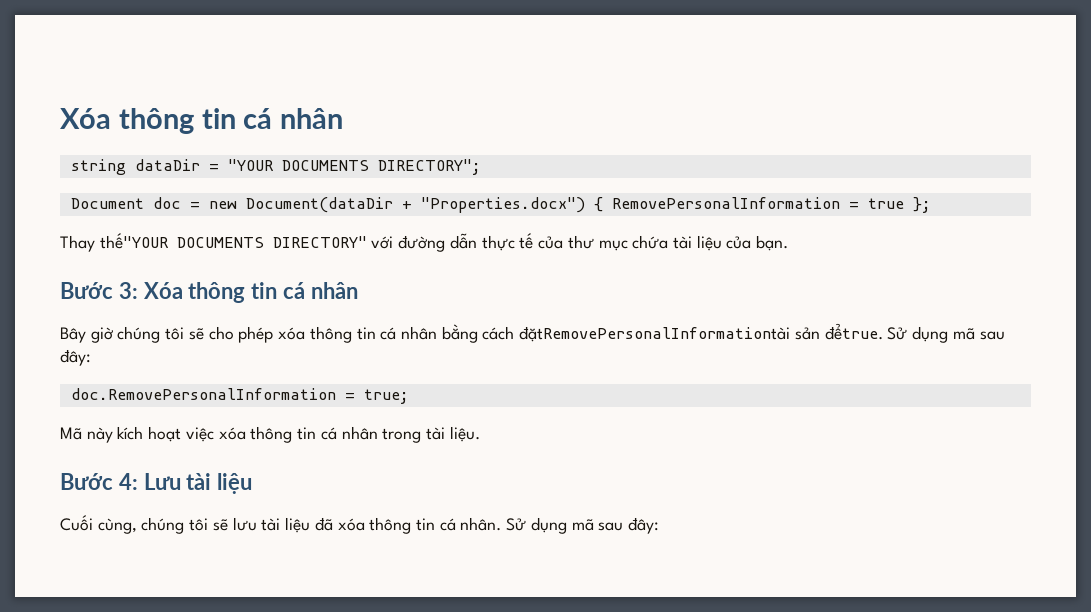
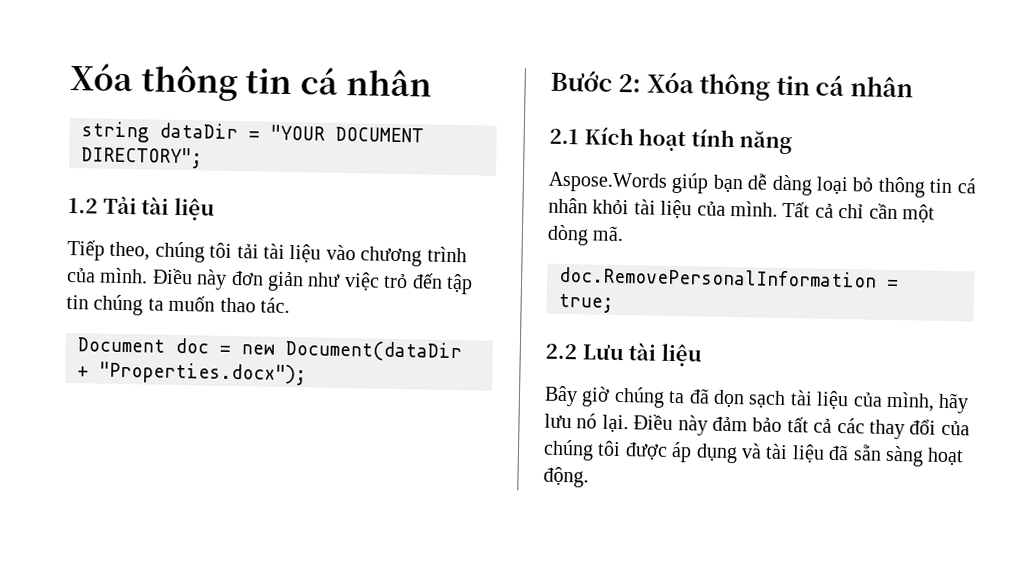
- string dataDir = "YOUR DOCUMENTS DIRECTORY";
+ string dataDir = "YOUR DOCUMENT DIRECTORY";
+ 1.2 Tải tài liệu
+ Tiếp theo, chúng tôi tải tài liệu vào chương trình của mình. Điều này đơn giản như việc trỏ đến tập tin chúng ta muốn thao tác.
- Document doc = new Document(dataDir + "Properties.docx") { RemovePersonalInformation = true };
- Thay thế"YOUR DOCUMENTS DIRECTORY" với đường dẫn thực tế của thư mục chứa tài liệu của bạn.
- Bước 3: Xóa thông tin cá nhân
- Bây giờ chúng tôi sẽ cho phép xóa thông tin cá nhân bằng cách đặtRemovePersonalInformationtài sản đểtrue. Sử dụng mã sau đây:
+ Document doc = new Document(dataDir + "Properties.docx");
+ Bước 2: Xóa thông tin cá nhân
+ 2.1 Kích hoạt tính năng
+ Aspose.Words giúp bạn dễ dàng loại bỏ thông tin cá nhân khỏi tài liệu của mình. Tất cả chỉ cần một dòng mã.
  doc.RemovePersonalInformation = true;
- Mã này kích hoạt việc xóa thông tin cá nhân trong tài liệu.
- Bước 4: Lưu tài liệu
- Cuối cùng, chúng tôi sẽ lưu tài liệu đã xóa thông tin cá nhân. Sử dụng mã sau đây:
+ 2.2 Lưu tài liệu
+ Bây giờ chúng ta đã dọn sạch tài liệu của mình, hãy lưu nó lại. Điều này đảm bảo tất cả các thay đổi của chúng tôi được áp dụng và tài liệu đã sẵn sàng hoạt động.

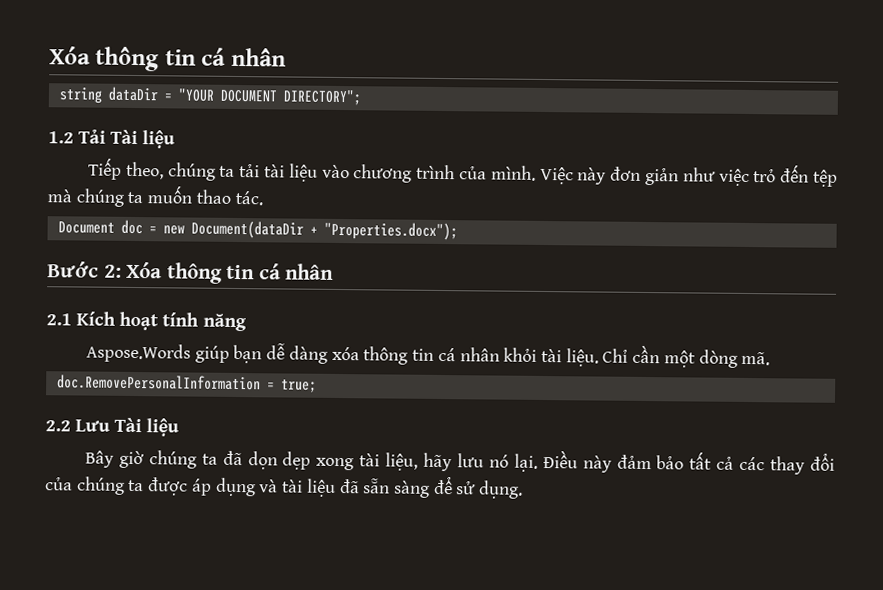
- 1.2 Tải tài liệu
+ 1.2 Tải Tài liệu
- Tiếp theo, chúng tôi tải tài liệu vào chương trình của mình.
+ Tiếp theo, chúng ta tải tài liệu vào chương trình của mình.
- Điều này đơn giản như việc trỏ đến tập tin chúng ta muốn thao tác.
+ Việc này đơn giản như việc trỏ đến tệp mà chúng ta muốn thao tác.
- Aspose.Words giúp bạn dễ dàng loại bỏ thông tin cá nhân khỏi tài liệu của mình. Tất cả chỉ cần một dòng mã.
+ Aspose.Words giúp bạn dễ dàng xóa thông tin cá nhân khỏi tài liệu. Chỉ cần một dòng mã.
- 2.2 Lưu tài liệu
+ 2.2 Lưu Tài liệu
- Bây giờ chúng ta đã dọn sạch tài liệu của mình, hãy lưu nó lại.
+ Bây giờ chúng ta đã dọn dẹp xong tài liệu, hãy lưu nó lại.
- Điều này đảm bảo tất cả các thay đổi của chúng tôi được áp dụng và tài liệu đã sẵn sàng hoạt động.
+ Điều này đảm bảo tất cả các thay đổi của chúng ta được áp dụng và tài liệu đã sẵn sàng để sử dụng.

